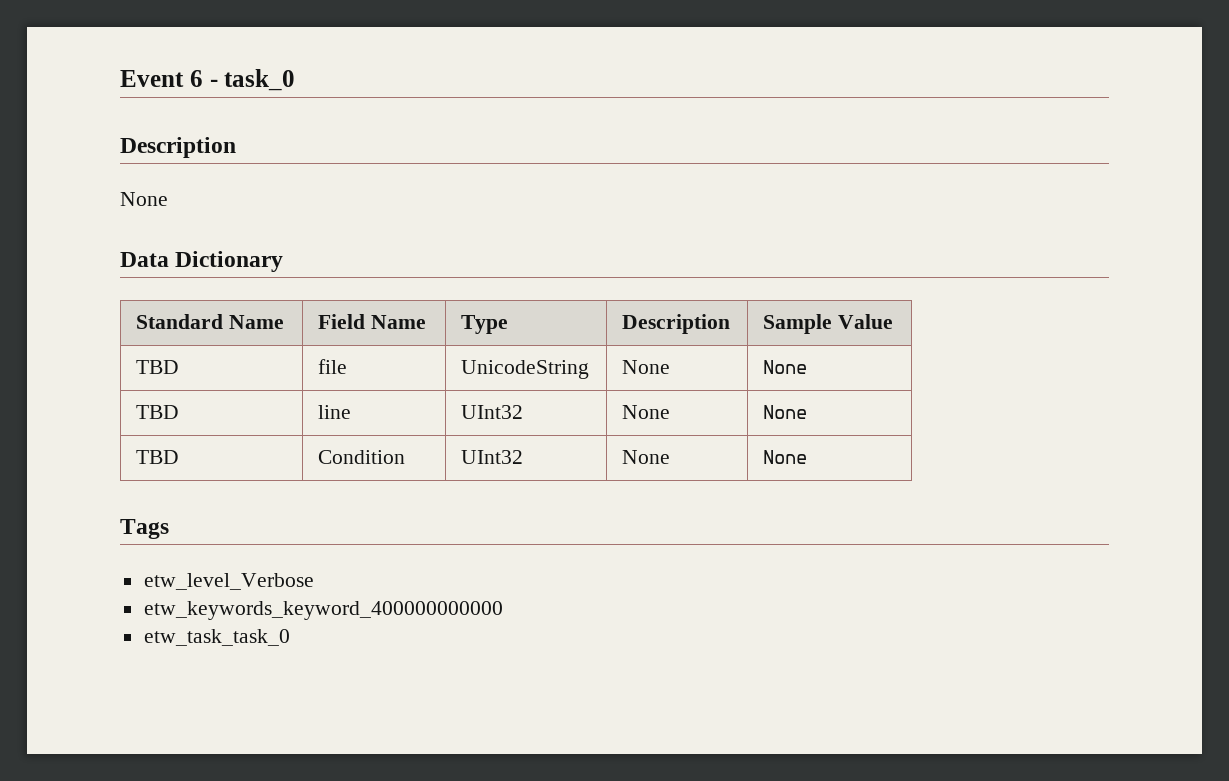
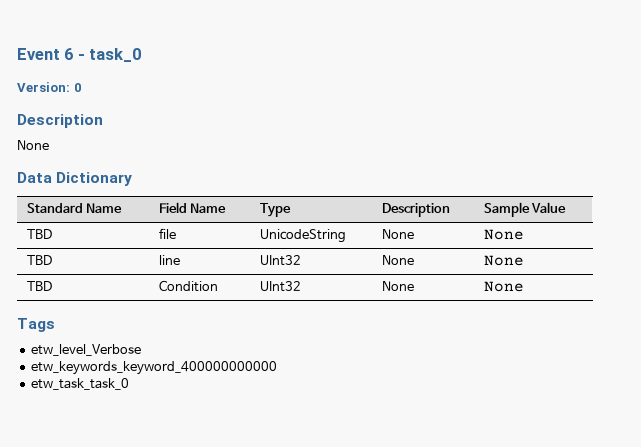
+ Version: 0

